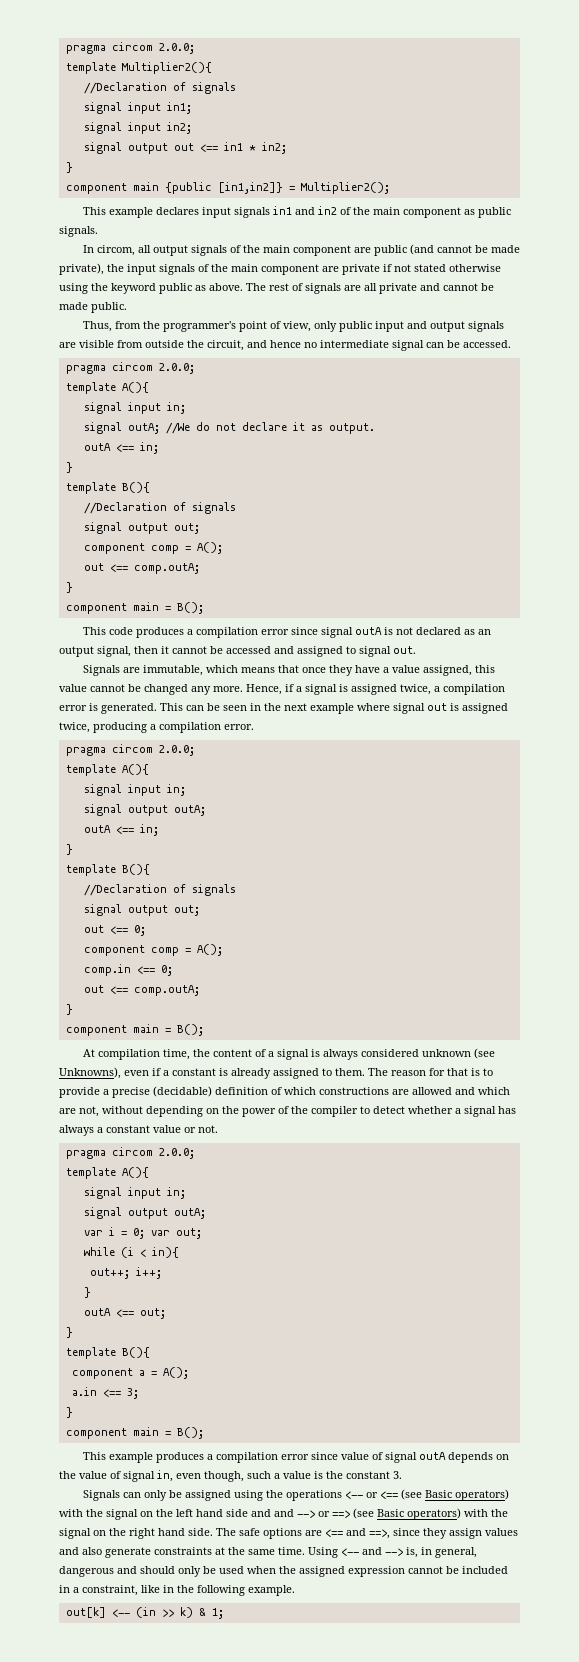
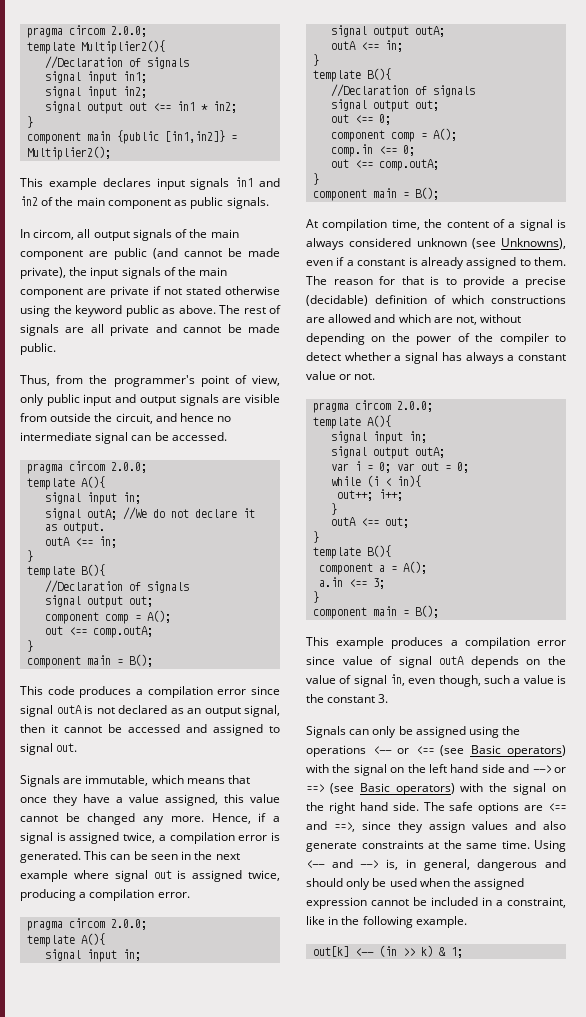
- var i = 0; var out;
+ var i = 0; var out = 0;
- Signals can only be assigned using the operations <-- or <== (see Basic operators) with the signal on the left hand side and and --> or ==> (see Basic operators) with the signal on the right hand side.
+ Signals can only be assigned using the operations <-- or <== (see Basic operators) with the signal on the left hand side and --> or ==> (see Basic operators) with the signal on the right hand side.

